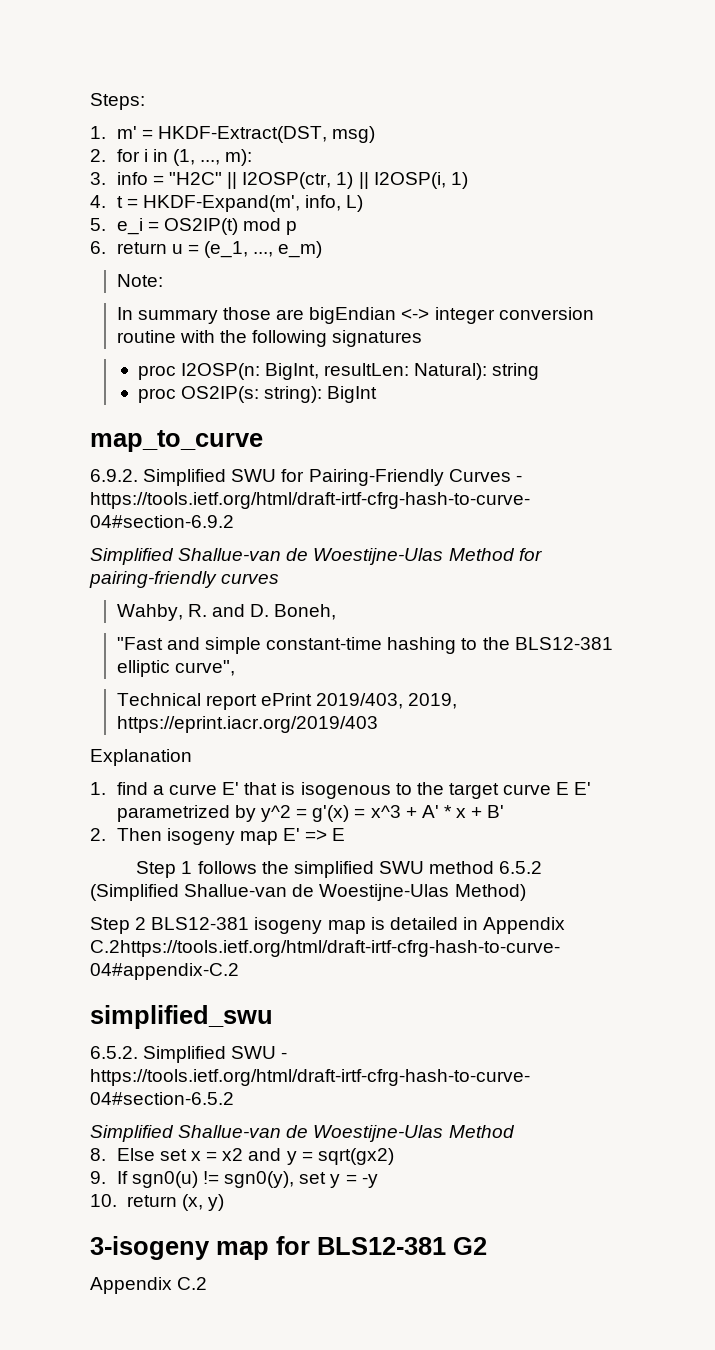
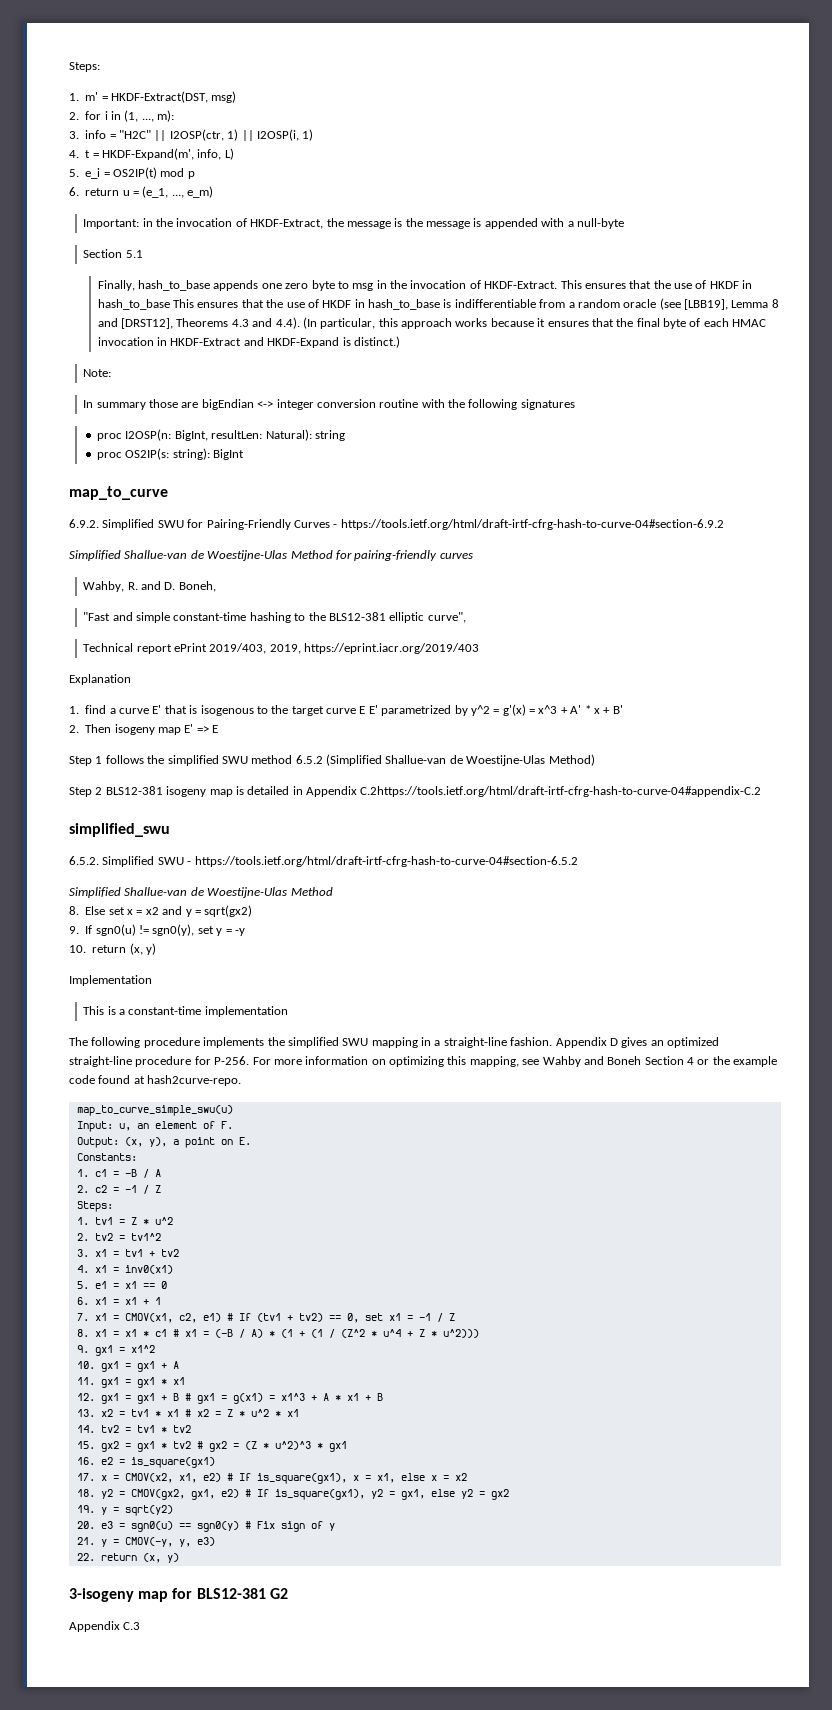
+ Important: in the invocation of HKDF-Extract, the message is the message is appended with a null-byte
+ Section 5.1
+ Finally, hash_to_base appends one zero byte to msg in the invocation of HKDF-Extract. This ensures that the use of HKDF in hash_to_base This ensures that the use of HKDF in hash_to_base is indifferentiable from a random oracle (see [LBB19], Lemma 8 and [DRST12], Theorems 4.3 and 4.4). (In particular, this approach works because it ensures that the final byte of each HMAC invocation in HKDF-Extract and HKDF-Expand is distinct.)
+ Implementation
+ This is a constant-time implementation
+ The following procedure implements the simplified SWU mapping in a straight-line fashion. Appendix D gives an optimized straight-line procedure for P-256. For more information on optimizing this mapping, see Wahby and Boneh Section 4 or the example code found at hash2curve-repo.
+ map_to_curve_simple_swu(u)
+ Input: u, an element of F.
+ Output: (x, y), a point on E.
+ Constants:
+ 1. c1 = -B / A
+ 2. c2 = -1 / Z
+ Steps:
+ 1. tv1 = Z * u^2
+ 2. tv2 = tv1^2
+ 3. x1 = tv1 + tv2
+ 4. x1 = inv0(x1)
+ 5. e1 = x1 == 0
+ 6. x1 = x1 + 1
+ 7. x1 = CMOV(x1, c2, e1) # If (tv1 + tv2) == 0, set x1 = -1 / Z
+ 8. x1 = x1 * c1 # x1 = (-B / A) * (1 + (1 / (Z^2 * u^4 + Z * u^2)))
+ 9. gx1 = x1^2
+ 10. gx1 = gx1 + A
+ 11. gx1 = gx1 * x1
+ 12. gx1 = gx1 + B # gx1 = g(x1) = x1^3 + A * x1 + B
+ 13. x2 = tv1 * x1 # x2 = Z * u^2 * x1
+ 14. tv2 = tv1 * tv2
+ 15. gx2 = gx1 * tv2 # gx2 = (Z * u^2)^3 * gx1
+ 16. e2 = is_square(gx1)
+ 17. x = CMOV(x2, x1, e2) # If is_square(gx1), x = x1, else x = x2
+ 18. y2 = CMOV(gx2, gx1, e2) # If is_square(gx1), y2 = gx1, else y2 = gx2
+ 19. y = sqrt(y2)
+ 20. e3 = sgn0(u) == sgn0(y) # Fix sign of y
+ 21. y = CMOV(-y, y, e3)
+ 22. return (x, y)
- Appendix C.2
+ Appendix C.3

